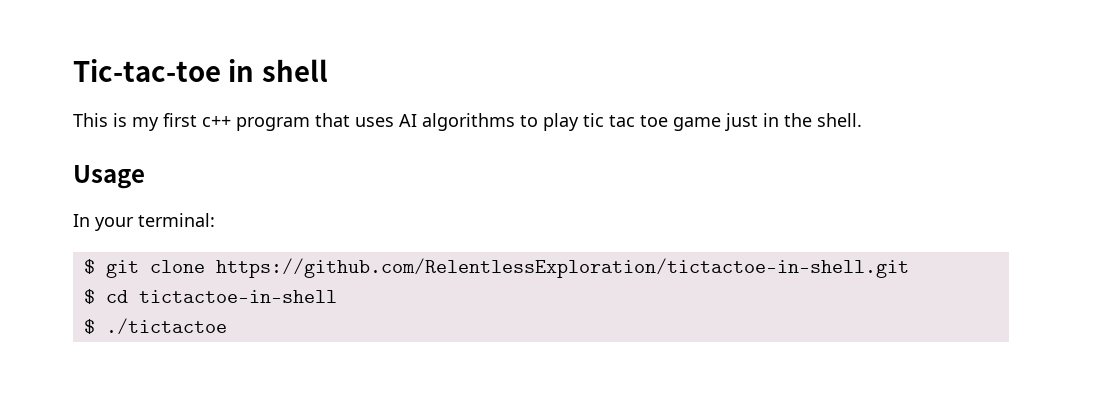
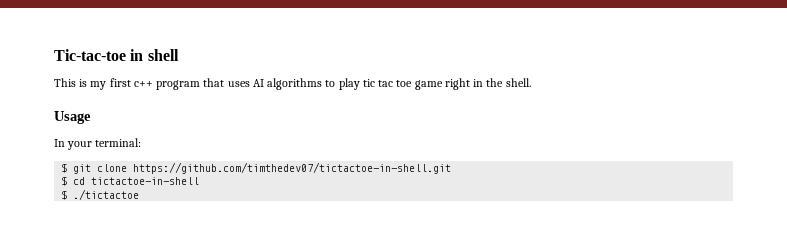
- This is my first c++ program that uses AI algorithms to play tic tac toe game just in the shell.
+ This is my first c++ program that uses AI algorithms to play tic tac toe game right in the shell.
- $ git clone https://github.com/RelentlessExploration/tictactoe-in-shell.git
+ $ git clone https://github.com/timthedev07/tictactoe-in-shell.git

